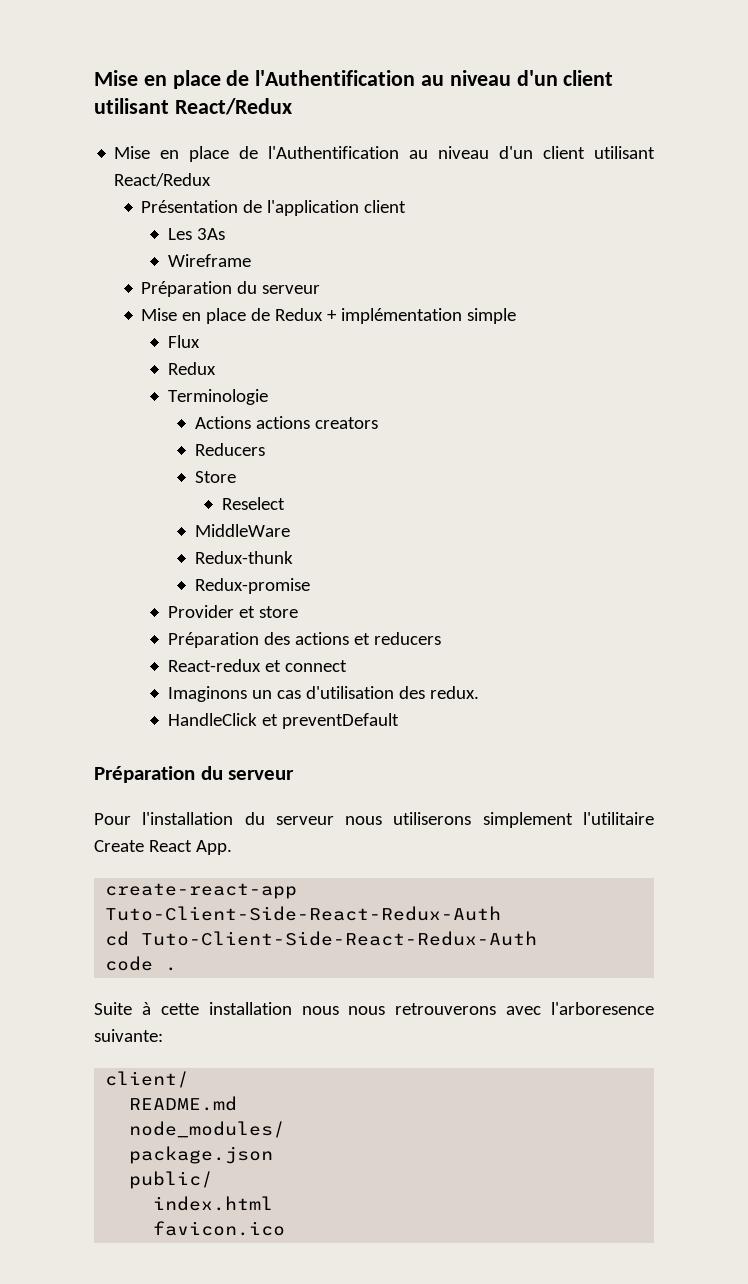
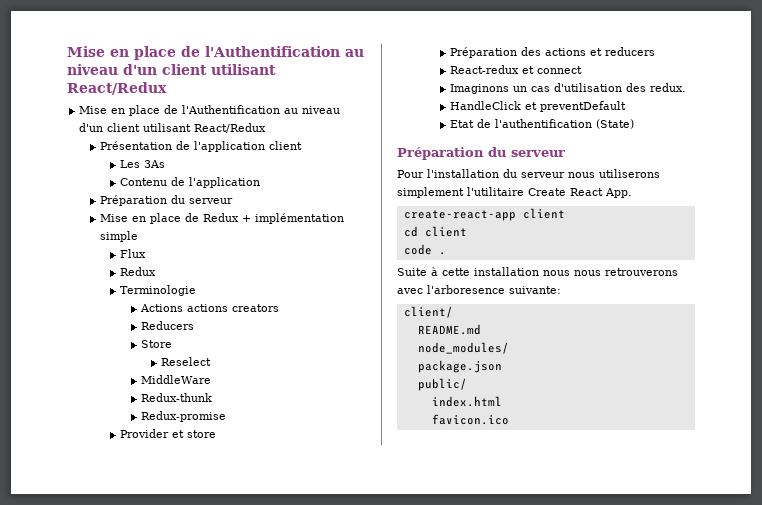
- Wireframe
+ Contenu de l'application
+ Etat de l'authentification (State)
- create-react-app Tuto-Client-Side-React-Redux-Auth
+ create-react-app client
- cd Tuto-Client-Side-React-Redux-Auth
+ cd client

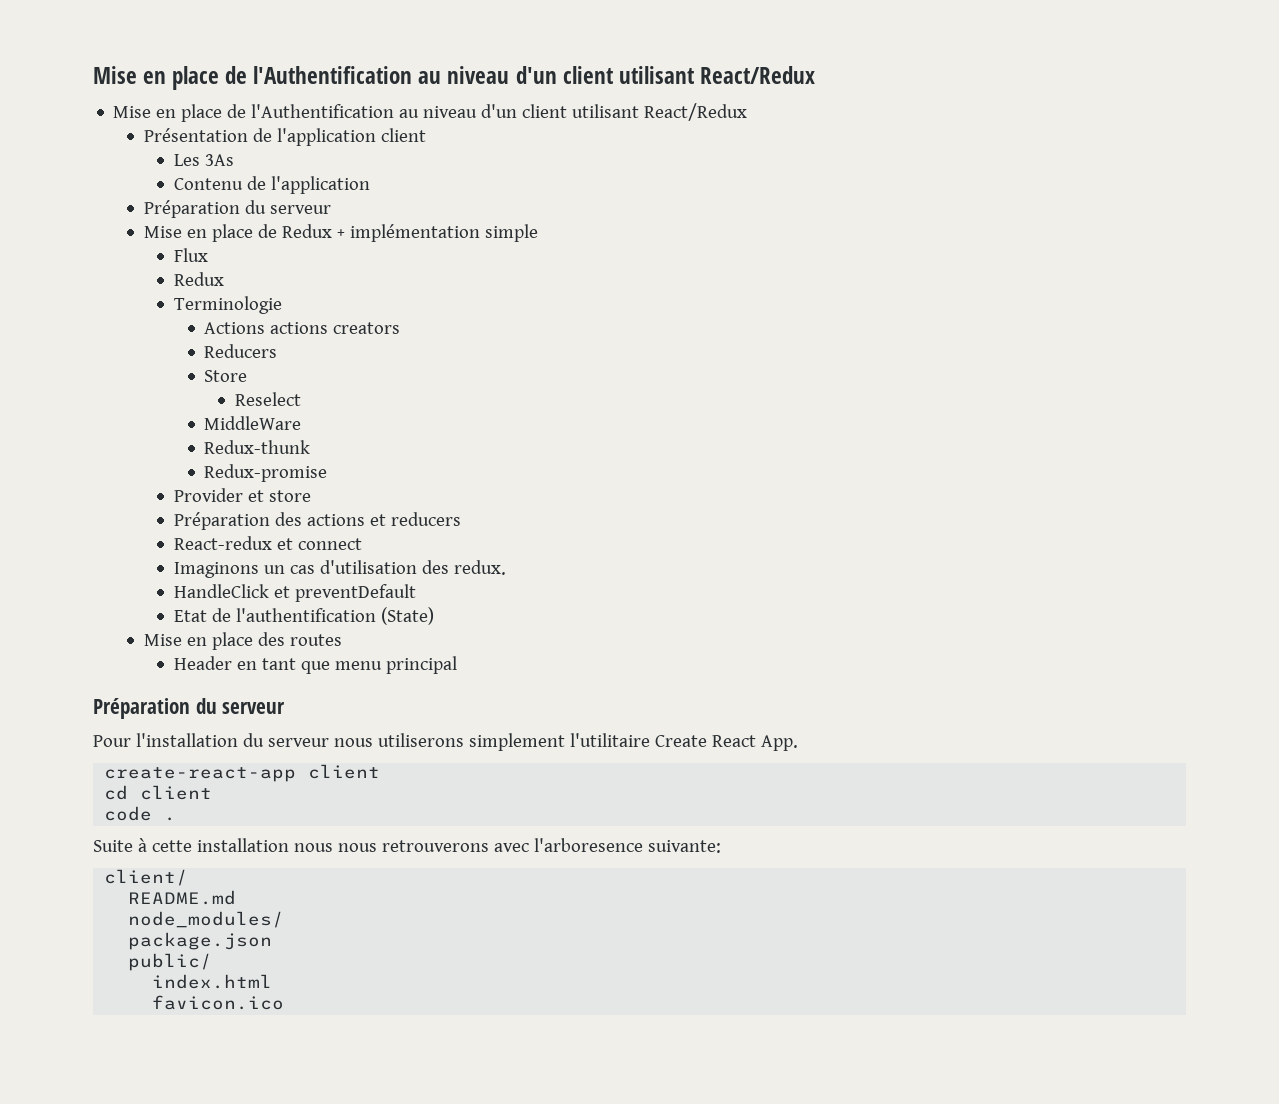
+ Mise en place des routes
+ Header en tant que menu principal

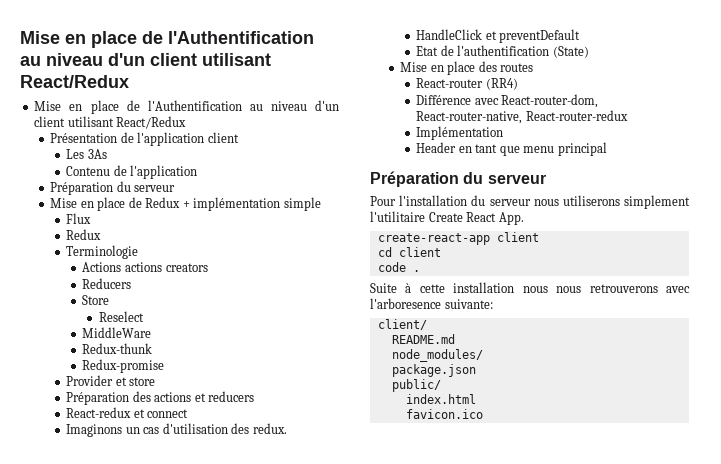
+ React-router (RR4)
+ Différence avec React-router-dom, React-router-native, React-router-redux
+ Implémentation

